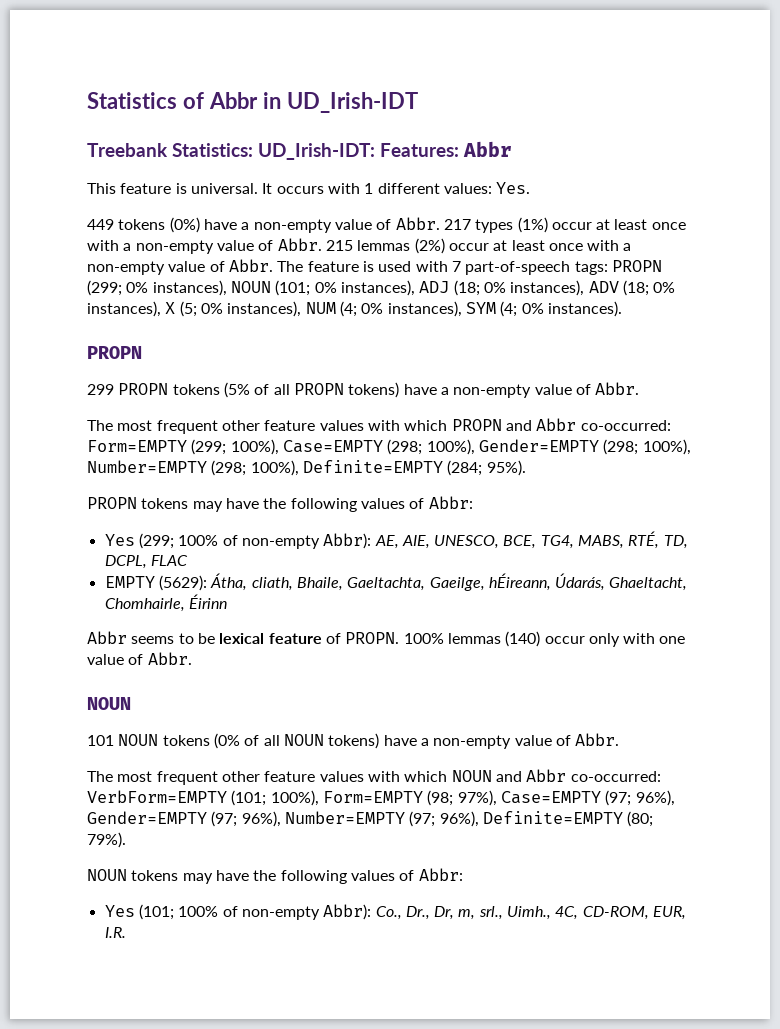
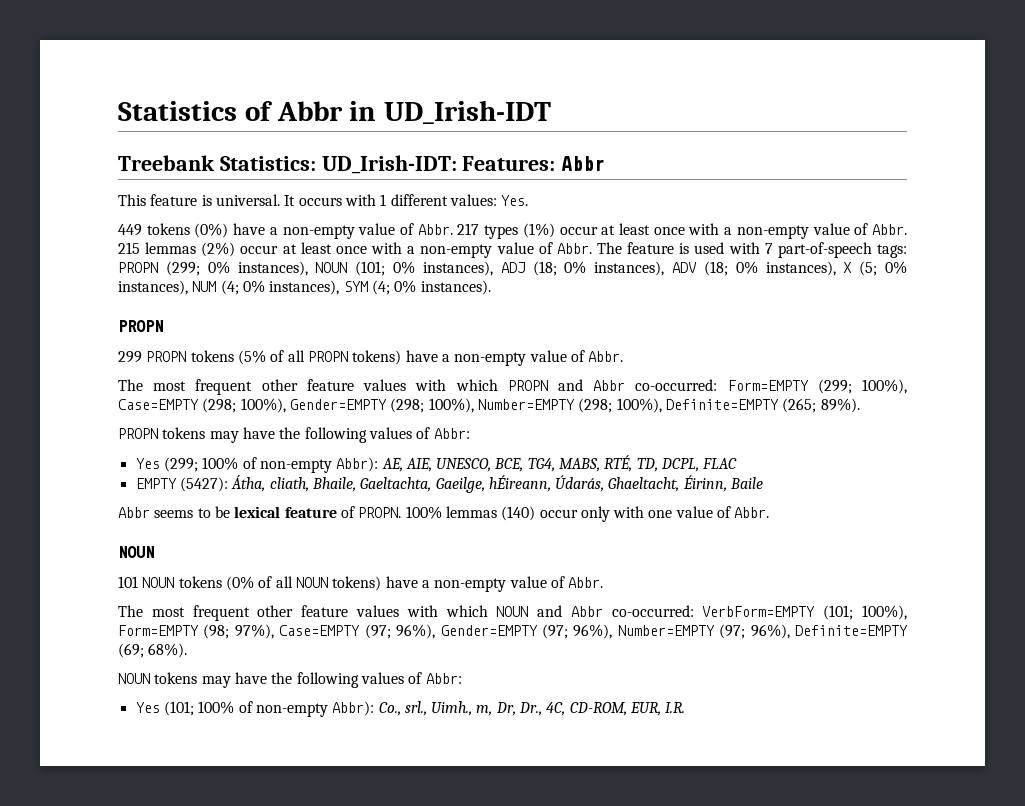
- The most frequent other feature values with which PROPN and Abbr co-occurred: Form=EMPTY (299; 100%), Case=EMPTY (298; 100%), Gender=EMPTY (298; 100%), Number=EMPTY (298; 100%), Definite=EMPTY (284; 95%).
+ The most frequent other feature values with which PROPN and Abbr co-occurred: Form=EMPTY (299; 100%), Case=EMPTY (298; 100%), Gender=EMPTY (298; 100%), Number=EMPTY (298; 100%), Definite=EMPTY (265; 89%).
- EMPTY (5629): Átha, cliath, Bhaile, Gaeltachta, Gaeilge, hÉireann, Údarás, Ghaeltacht, Chomhairle, Éirinn
+ EMPTY (5427): Átha, cliath, Bhaile, Gaeltachta, Gaeilge, hÉireann, Údarás, Ghaeltacht, Éirinn, Baile
- The most frequent other feature values with which NOUN and Abbr co-occurred: VerbForm=EMPTY (101; 100%), Form=EMPTY (98; 97%), Case=EMPTY (97; 96%), Gender=EMPTY (97; 96%), Number=EMPTY (97; 96%), Definite=EMPTY (80; 79%).
+ The most frequent other feature values with which NOUN and Abbr co-occurred: VerbForm=EMPTY (101; 100%), Form=EMPTY (98; 97%), Case=EMPTY (97; 96%), Gender=EMPTY (97; 96%), Number=EMPTY (97; 96%), Definite=EMPTY (69; 68%).
- Yes (101; 100% of non-empty Abbr): Co., Dr., Dr, m, srl., Uimh., 4C, CD-ROM, EUR, I.R.
+ Yes (101; 100% of non-empty Abbr): Co., srl., Uimh., m, Dr, Dr., 4C, CD-ROM, EUR, I.R.

